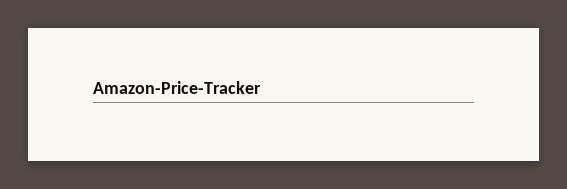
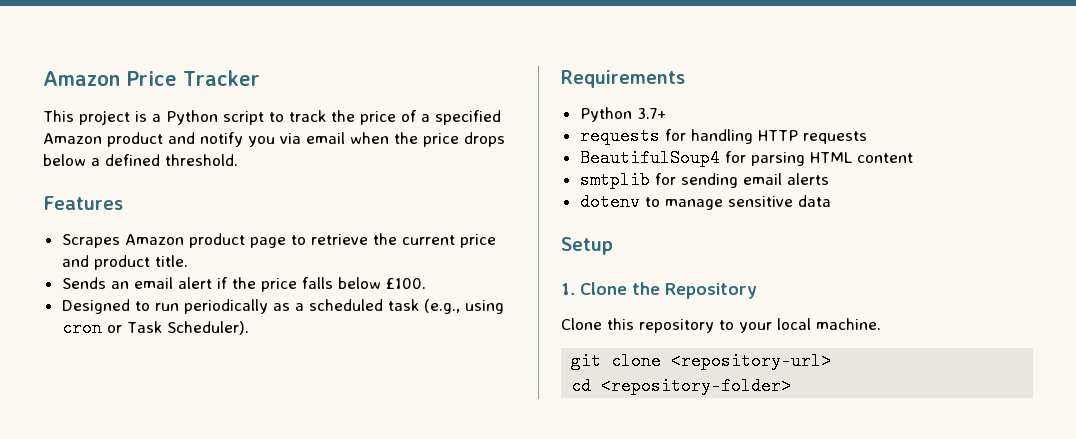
- Amazon-Price-Tracker
+ Amazon Price Tracker
+ This project is a Python script to track the price of a specified Amazon product and notify you via email when the price drops below a defined threshold.
+ Features
+ Scrapes Amazon product page to retrieve the current price and product title.
+ Sends an email alert if the price falls below £100.
+ Designed to run periodically as a scheduled task (e.g., using cron or Task Scheduler).
+ Requirements
+ Python 3.7+
+ requests for handling HTTP requests
+ BeautifulSoup4 for parsing HTML content
+ smtplib for sending email alerts
+ dotenv to manage sensitive data
+ Setup
+ 1. Clone the Repository
+ Clone this repository to your local machine.
+ git clone <repository-url>
+ cd <repository-folder>

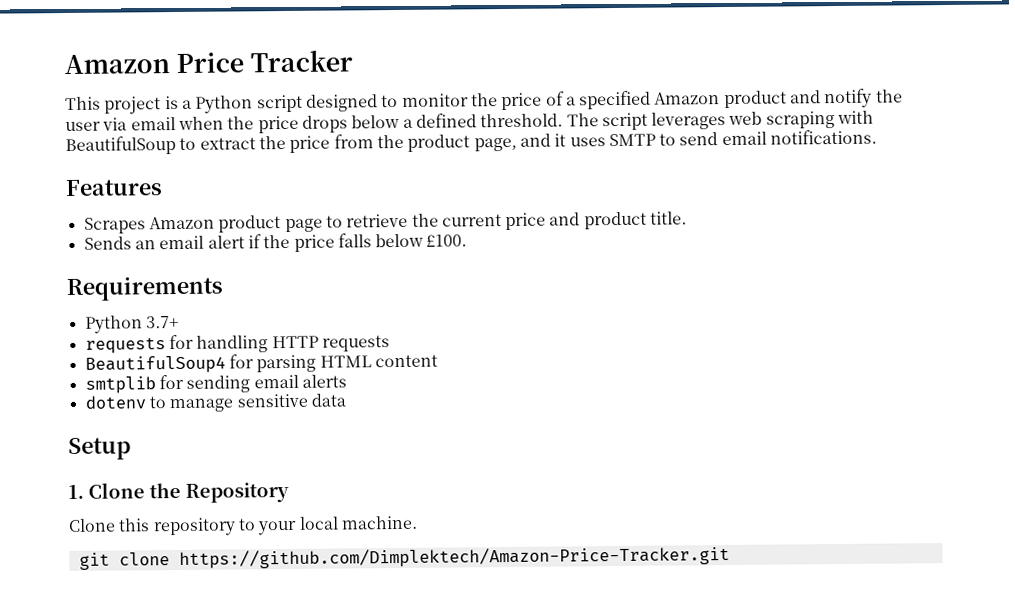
- This project is a Python script to track the price of a specified Amazon product and notify you via email when the price drops below a defined threshold.
+ This project is a Python script designed to monitor the price of a specified Amazon product and notify the user via email when the price drops below a defined threshold. The script leverages web scraping with BeautifulSoup to extract the price from the product page, and it uses SMTP to send email notifications.
- Designed to run periodically as a scheduled task (e.g., using cron or Task Scheduler).
- git clone <repository-url>
- cd <repository-folder>
+ git clone https://github.com/Dimplektech/Amazon-Price-Tracker.git

